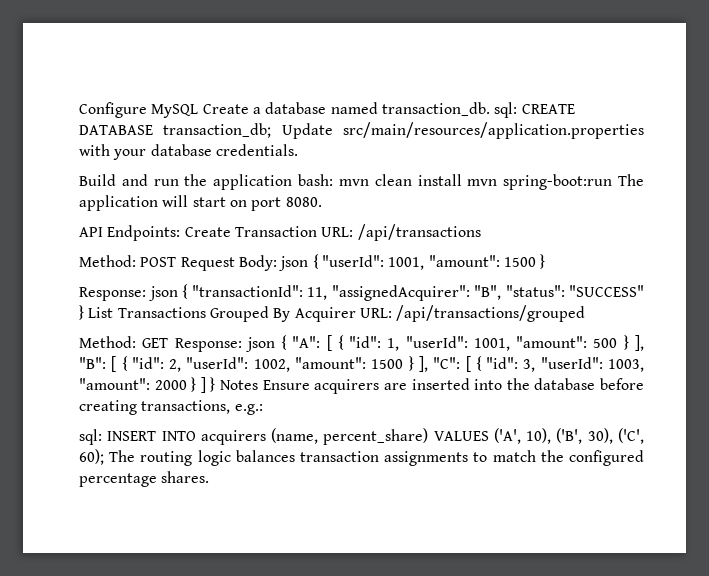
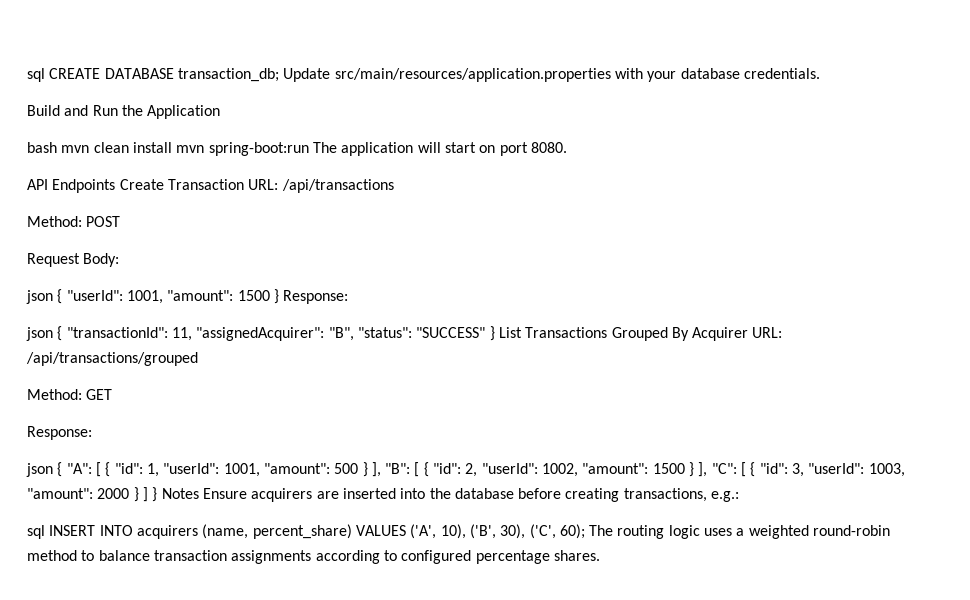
- Configure MySQL Create a database named transaction_db. sql: CREATE DATABASE transaction_db; Update src/main/resources/application.properties with your database credentials.
+ sql CREATE DATABASE transaction_db; Update src/main/resources/application.properties with your database credentials.
- Build and run the application bash: mvn clean install mvn spring-boot:run The application will start on port 8080.
+ Build and Run the Application
+ bash mvn clean install mvn spring-boot:run The application will start on port 8080.
- API Endpoints: Create Transaction URL: /api/transactions
+ API Endpoints Create Transaction URL: /api/transactions
- Method: POST Request Body: json { "userId": 1001, "amount": 1500 }
- Response: json { "transactionId": 11, "assignedAcquirer": "B", "status": "SUCCESS" } List Transactions Grouped By Acquirer URL: /api/transactions/grouped
+ Method: POST
+ Request Body:
+ json { "userId": 1001, "amount": 1500 } Response:
+ json { "transactionId": 11, "assignedAcquirer": "B", "status": "SUCCESS" } List Transactions Grouped By Acquirer URL: /api/transactions/grouped
- Method: GET Response: json { "A": [ { "id": 1, "userId": 1001, "amount": 500 } ], "B": [ { "id": 2, "userId": 1002, "amount": 1500 } ], "C": [ { "id": 3, "userId": 1003, "amount": 2000 } ] } Notes Ensure acquirers are inserted into the database before creating transactions, e.g.:
+ Method: GET
+ Response:
+ json { "A": [ { "id": 1, "userId": 1001, "amount": 500 } ], "B": [ { "id": 2, "userId": 1002, "amount": 1500 } ], "C": [ { "id": 3, "userId": 1003, "amount": 2000 } ] } Notes Ensure acquirers are inserted into the database before creating transactions, e.g.:
- sql: INSERT INTO acquirers (name, percent_share) VALUES ('A', 10), ('B', 30), ('C', 60); The routing logic balances transaction assignments to match the configured percentage shares.
+ sql INSERT INTO acquirers (name, percent_share) VALUES ('A', 10), ('B', 30), ('C', 60); The routing logic uses a weighted round-robin method to balance transaction assignments according to configured percentage shares.

